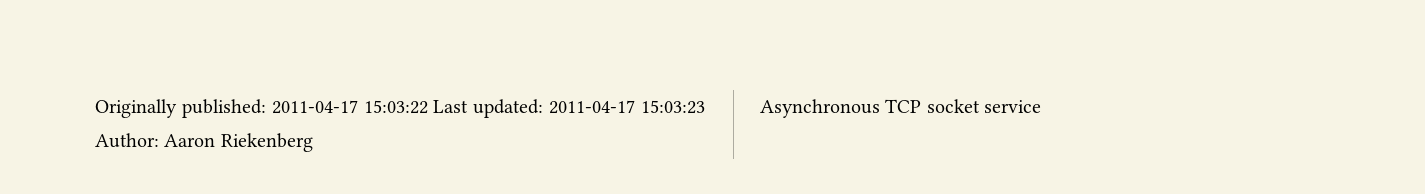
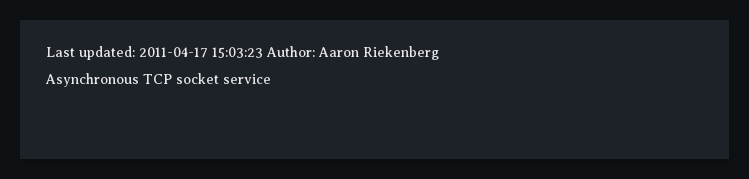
- Originally published: 2011-04-17 15:03:22 Last updated: 2011-04-17 15:03:23 Author: Aaron Riekenberg
+ Last updated: 2011-04-17 15:03:23 Author: Aaron Riekenberg

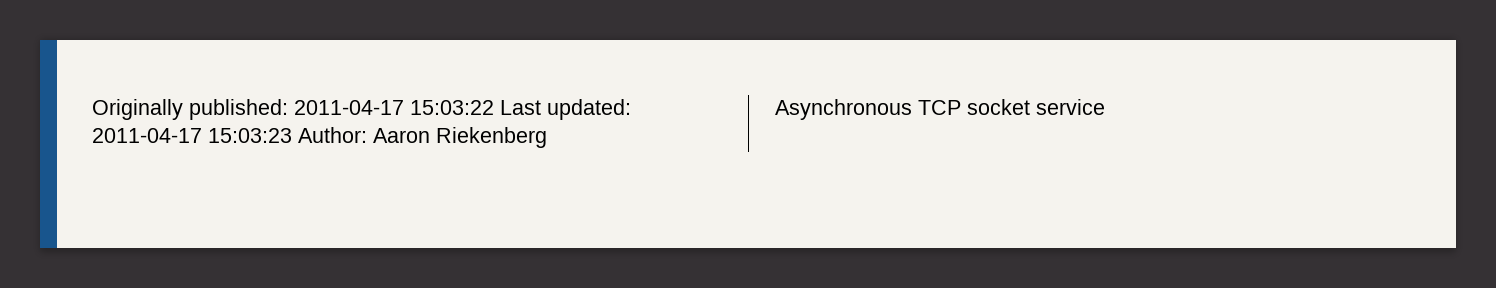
- Last updated: 2011-04-17 15:03:23 Author: Aaron Riekenberg
+ Originally published: 2011-04-17 15:03:22 Last updated: 2011-04-17 15:03:23 Author: Aaron Riekenberg

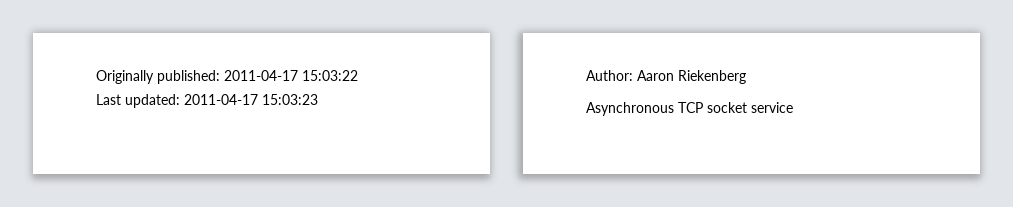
- Originally published: 2011-04-17 15:03:22 Last updated: 2011-04-17 15:03:23 Author: Aaron Riekenberg
+ Originally published: 2011-04-17 15:03:22
+ Last updated: 2011-04-17 15:03:23
+ Author: Aaron Riekenberg

